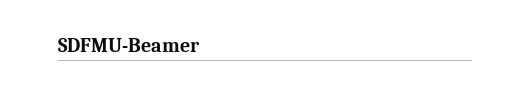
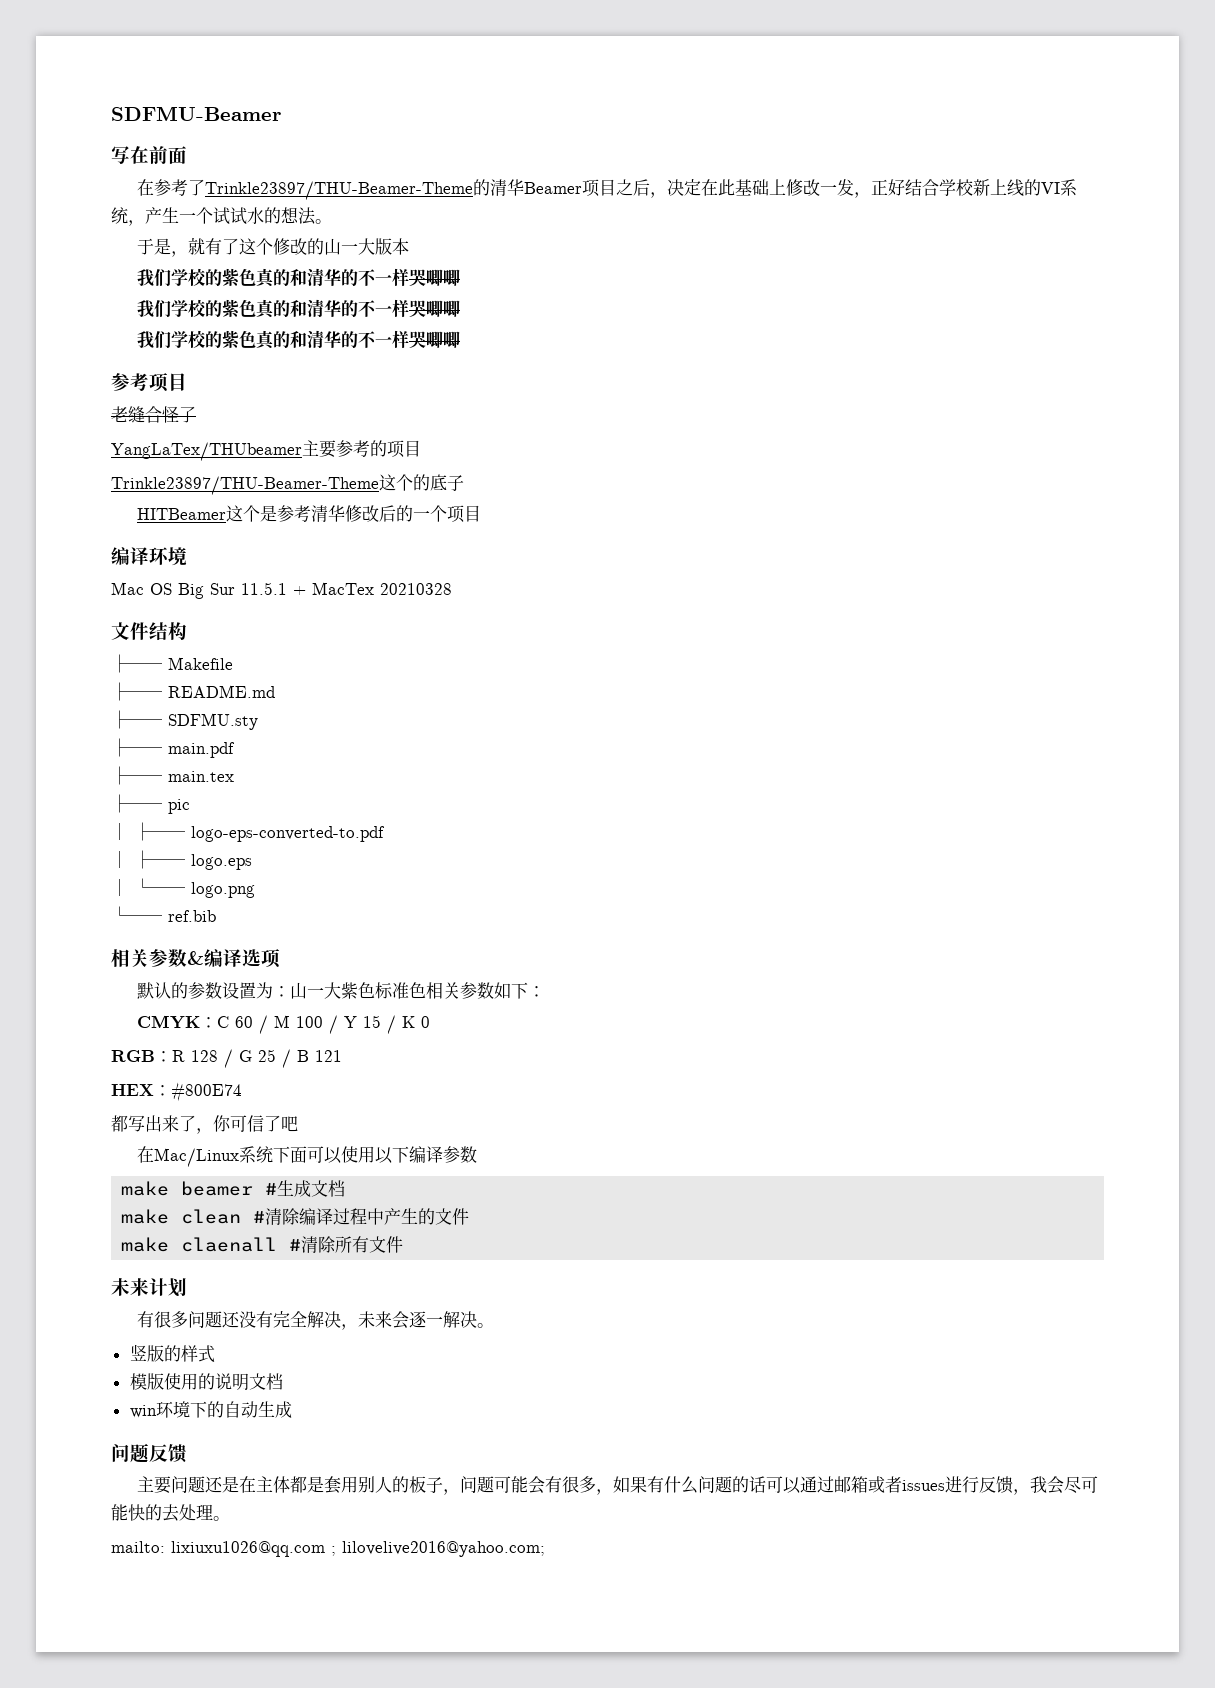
+ 写在前面
+ 在参考了Trinkle23897/THU-Beamer-Theme的清华Beamer项目之后，决定在此基础上修改一发，正好结合学校新上线的VI系统，产生一个试试水的想法。
+ 于是，就有了这个修改的山一大版本
+ 我们学校的紫色真的和清华的不一样哭唧唧
+ 我们学校的紫色真的和清华的不一样哭唧唧
+ 我们学校的紫色真的和清华的不一样哭唧唧
+ 参考项目
+ 老缝合怪了
+ YangLaTex/THUbeamer主要参考的项目
+ Trinkle23897/THU-Beamer-Theme这个的底子
+ HITBeamer这个是参考清华修改后的一个项目
+ 编译环境
+ Mac OS Big Sur 11.5.1 + MacTex 20210328
+ 文件结构
+ ├── Makefile
+ ├── README.md
+ ├── SDFMU.sty
+ ├── main.pdf
+ ├── main.tex
+ ├── pic
+ │ ├── logo-eps-converted-to.pdf
+ │ ├── logo.eps
+ │ └── logo.png
+ └── ref.bib
+ 相关参数&编译选项
+ 默认的参数设置为：山一大紫色标准色相关参数如下：
+ CMYK：C 60 / M 100 / Y 15 / K 0
+ RGB：R 128 / G 25 / B 121
+ HEX：#800E74
+ 都写出来了，你可信了吧
+ 在Mac/Linux系统下面可以使用以下编译参数
+ make beamer #生成文档
+ make clean #清除编译过程中产生的文件
+ make claenall #清除所有文件
+ 未来计划
+ 有很多问题还没有完全解决，未来会逐一解决。
+ 竖版的样式
+ 模版使用的说明文档
+ win环境下的自动生成
+ 问题反馈
+ 主要问题还是在主体都是套用别人的板子，问题可能会有很多，如果有什么问题的话可以通过邮箱或者issues进行反馈，我会尽可能快的去处理。
+ mailto: lixiuxu1026@qq.com ; lilovelive2016@yahoo.com;

